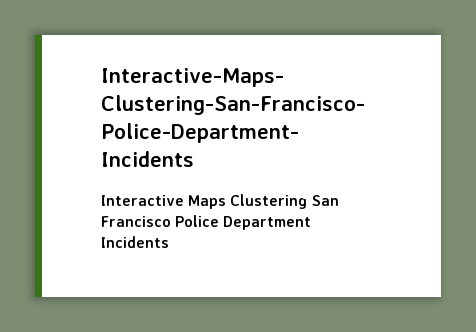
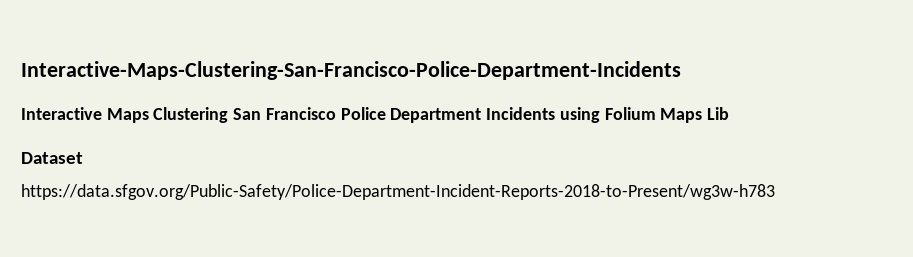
- Interactive Maps Clustering San Francisco Police Department Incidents
+ Interactive Maps Clustering San Francisco Police Department Incidents using Folium Maps Lib
+ Dataset
+ https://data.sfgov.org/Public-Safety/Police-Department-Incident-Reports-2018-to-Present/wg3w-h783

